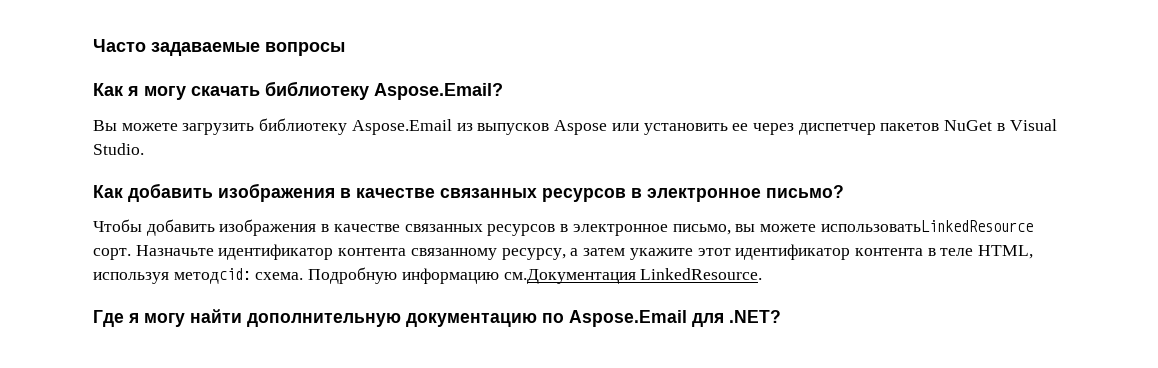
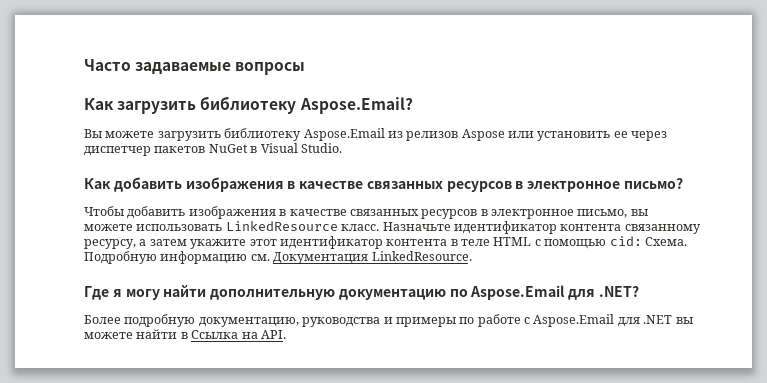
- Как я могу скачать библиотеку Aspose.Email?
+ Как загрузить библиотеку Aspose.Email?
- Вы можете загрузить библиотеку Aspose.Email из выпусков Aspose или установить ее через диспетчер пакетов NuGet в Visual Studio.
+ Вы можете загрузить библиотеку Aspose.Email из релизов Aspose или установить ее через диспетчер пакетов NuGet в Visual Studio.
- Чтобы добавить изображения в качестве связанных ресурсов в электронное письмо, вы можете использоватьLinkedResource сорт.
+ Чтобы добавить изображения в качестве связанных ресурсов в электронное письмо, вы можете использовать LinkedResource класс.
- Назначьте идентификатор контента связанному ресурсу, а затем укажите этот идентификатор контента в теле HTML, используя методcid: схема. Подробную информацию см.Документация LinkedResource.
+ Назначьте идентификатор контента связанному ресурсу, а затем укажите этот идентификатор контента в теле HTML с помощью cid: Схема. Подробную информацию см. Документация LinkedResource.
+ Более подробную документацию, руководства и примеры по работе с Aspose.Email для .NET вы можете найти в Ссылка на API.

